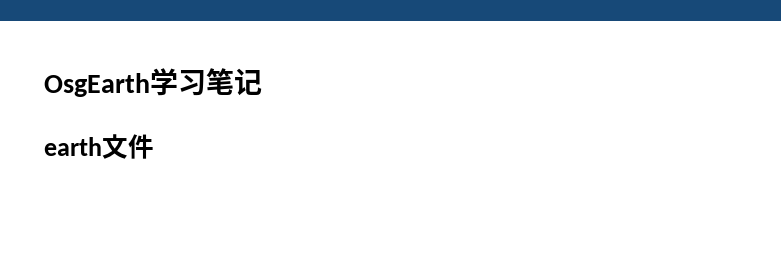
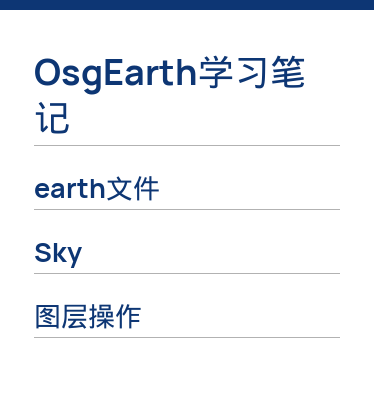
+ Sky
+ 图层操作

